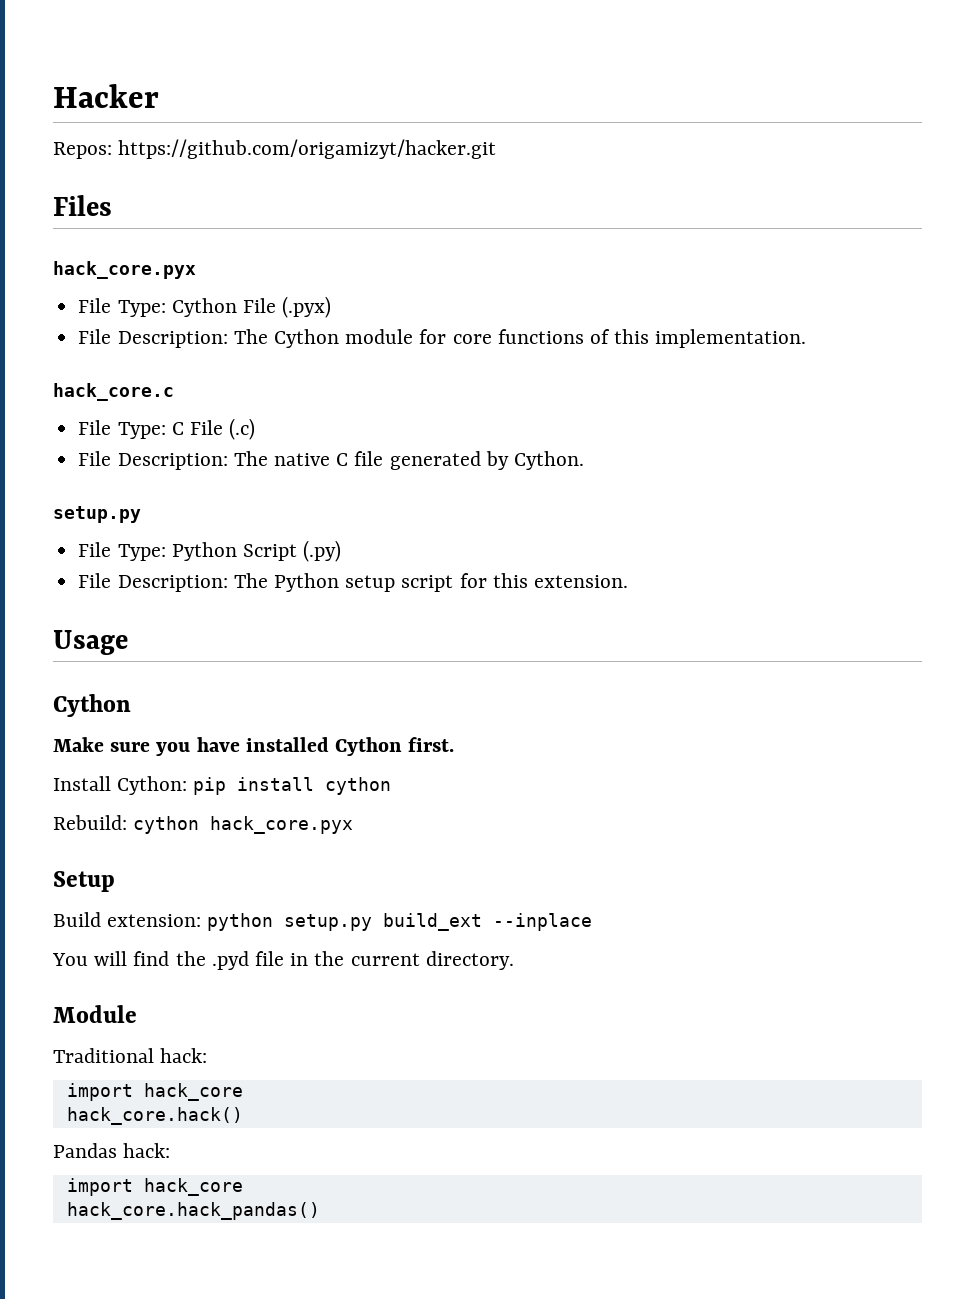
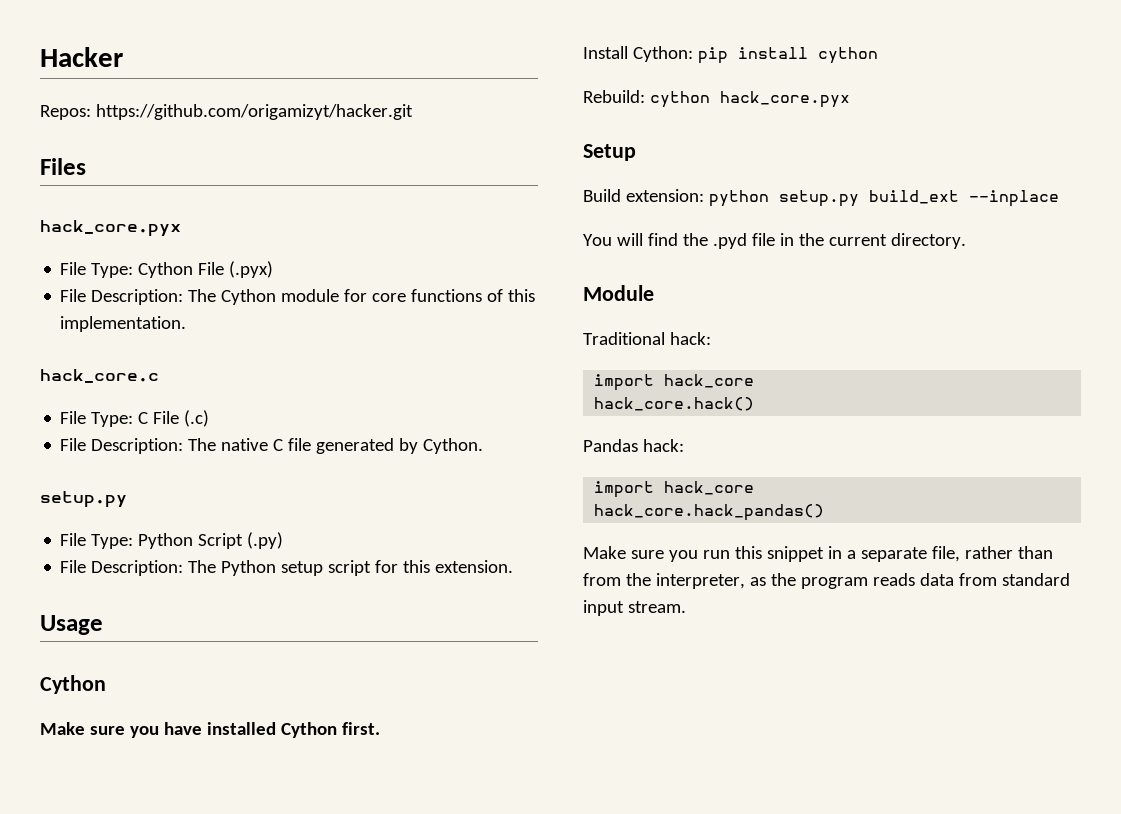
+ Make sure you run this snippet in a separate file, rather than from the interpreter, as the program reads data from standard input stream.

